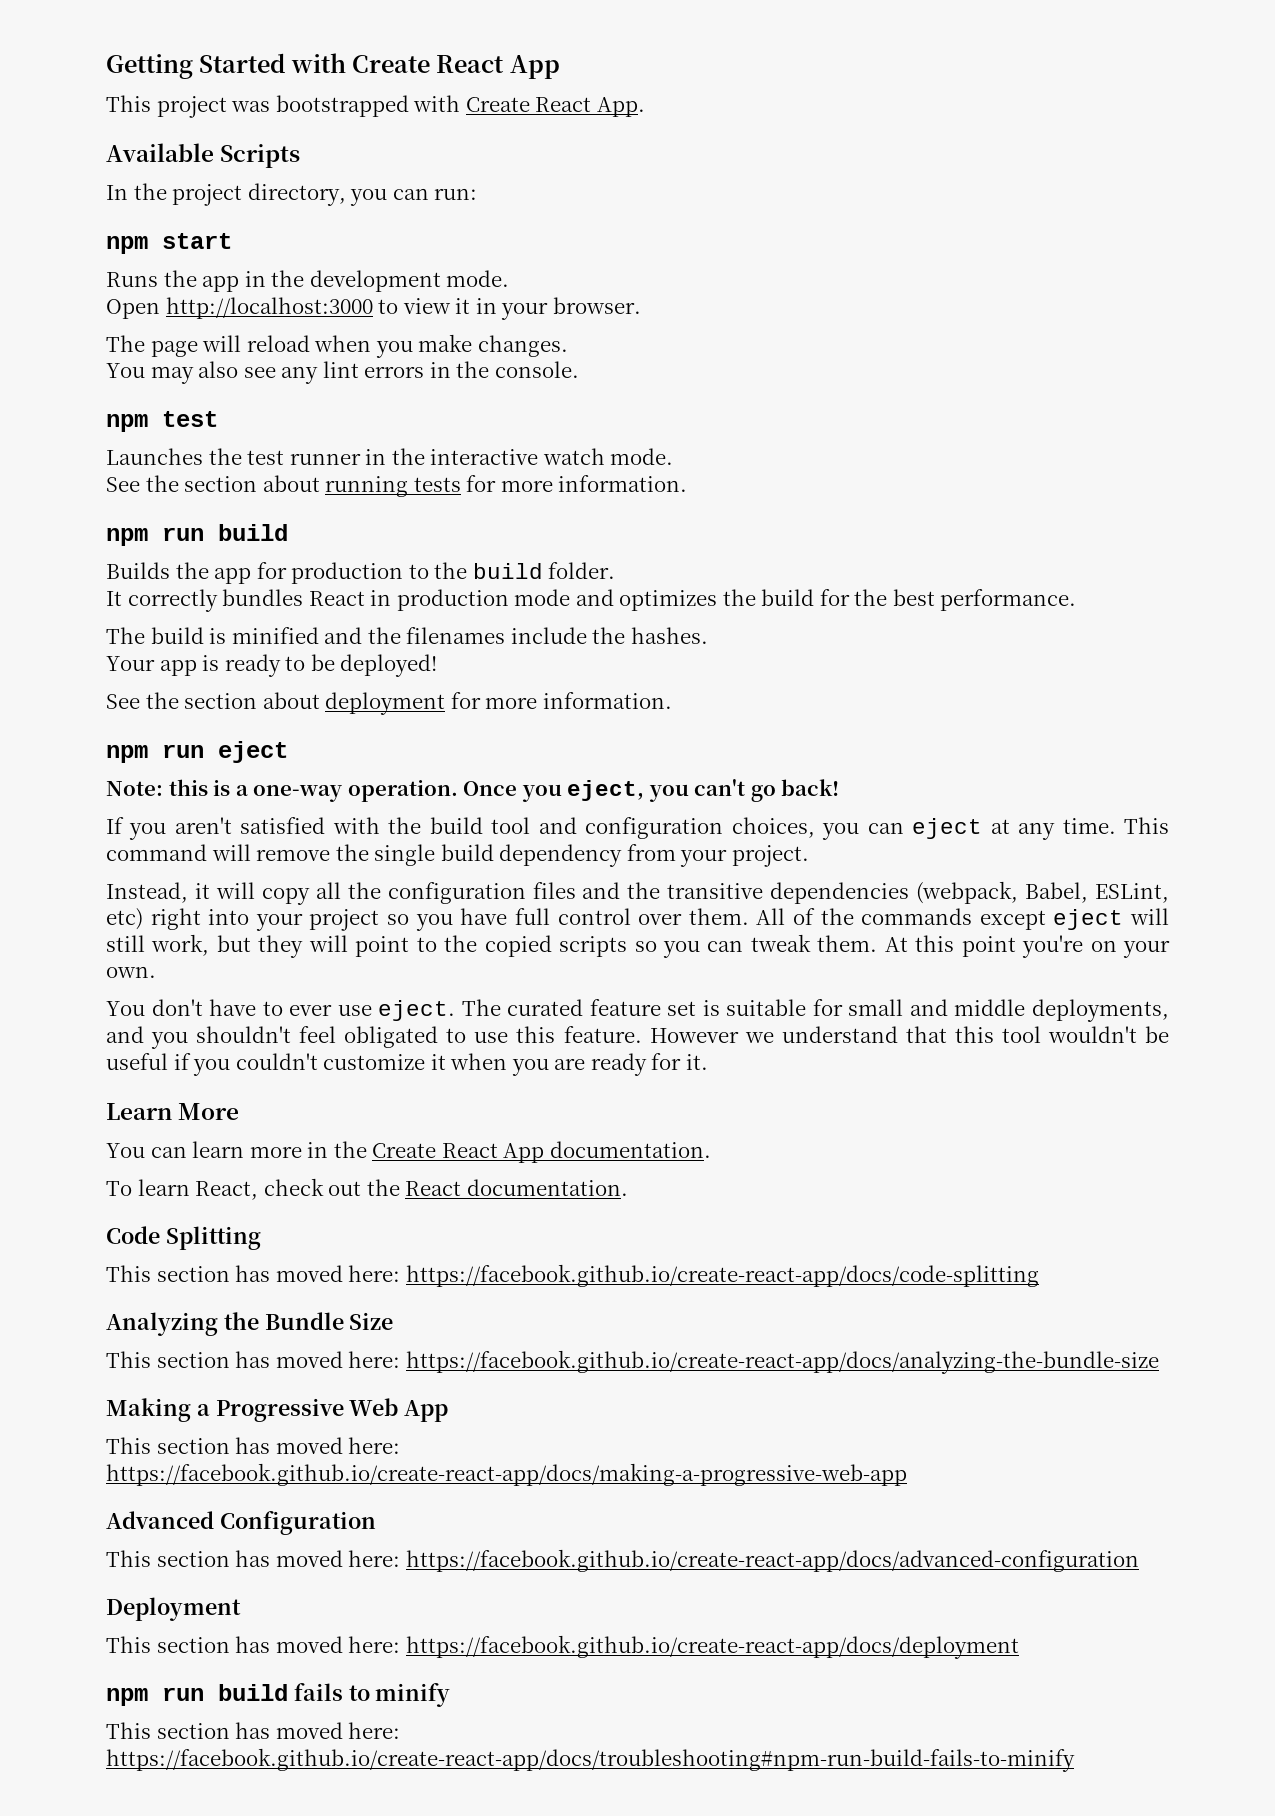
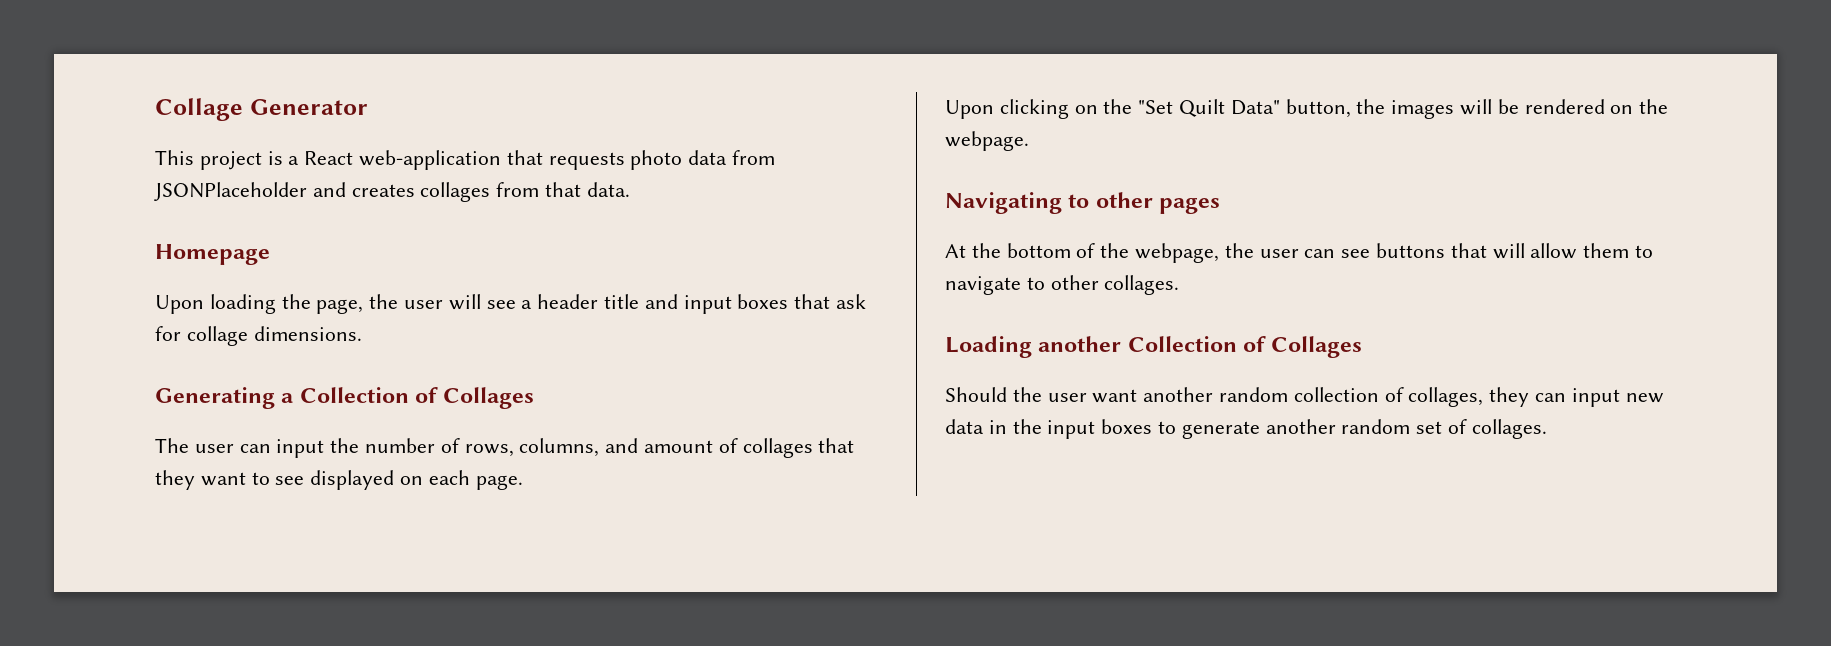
- Getting Started with Create React App
- This project was bootstrapped with Create React App.
- Available Scripts
- In the project directory, you can run:
- npm start
- Runs the app in the development mode.
- Open http://localhost:3000 to view it in your browser.
- The page will reload when you make changes.
- You may also see any lint errors in the console.
- npm test
- Launches the test runner in the interactive watch mode.
- See the section about running tests for more information.
- npm run build
- Builds the app for production to the build folder.
- It correctly bundles React in production mode and optimizes the build for the best performance.
- The build is minified and the filenames include the hashes.
- Your app is ready to be deployed!
- See the section about deployment for more information.
- npm run eject
- Note: this is a one-way operation. Once you eject, you can't go back!
- If you aren't satisfied with the build tool and configuration choices, you can eject at any time. This command will remove the single build dependency from your project.
- Instead, it will copy all the configuration files and the transitive dependencies (webpack, Babel, ESLint, etc) right into your project so you have full control over them. All of the commands except eject will still work, but they will point to the copied scripts so you can tweak them. At this point you're on your own.
- You don't have to ever use eject. The curated feature set is suitable for small and middle deployments, and you shouldn't feel obligated to use this feature. However we understand that this tool wouldn't be useful if you couldn't customize it when you are ready for it.
- Learn More
- You can learn more in the Create React App documentation.
- To learn React, check out the React documentation.
- Code Splitting
- This section has moved here: https://facebook.github.io/create-react-app/docs/code-splitting
- Analyzing the Bundle Size
- This section has moved here: https://facebook.github.io/create-react-app/docs/analyzing-the-bundle-size
- Making a Progressive Web App
- This section has moved here: https://facebook.github.io/create-react-app/docs/making-a-progressive-web-app
- Advanced Configuration
- This section has moved here: https://facebook.github.io/create-react-app/docs/advanced-configuration
- Deployment
- This section has moved here: https://facebook.github.io/create-react-app/docs/deployment
- npm run build fails to minify
- This section has moved here: https://facebook.github.io/create-react-app/docs/troubleshooting#npm-run-build-fails-to-minify
+ Collage Generator
+ This project is a React web-application that requests photo data from JSONPlaceholder and creates collages from that data.
+ Homepage
+ Upon loading the page, the user will see a header title and input boxes that ask for collage dimensions.
+ Generating a Collection of Collages
+ The user can input the number of rows, columns, and amount of collages that they want to see displayed on each page.
+ Upon clicking on the "Set Quilt Data" button, the images will be rendered on the webpage.
+ Navigating to other pages
+ At the bottom of the webpage, the user can see buttons that will allow them to navigate to other collages.
+ Loading another Collection of Collages
+ Should the user want another random collection of collages, they can input new data in the input boxes to generate another random set of collages.

